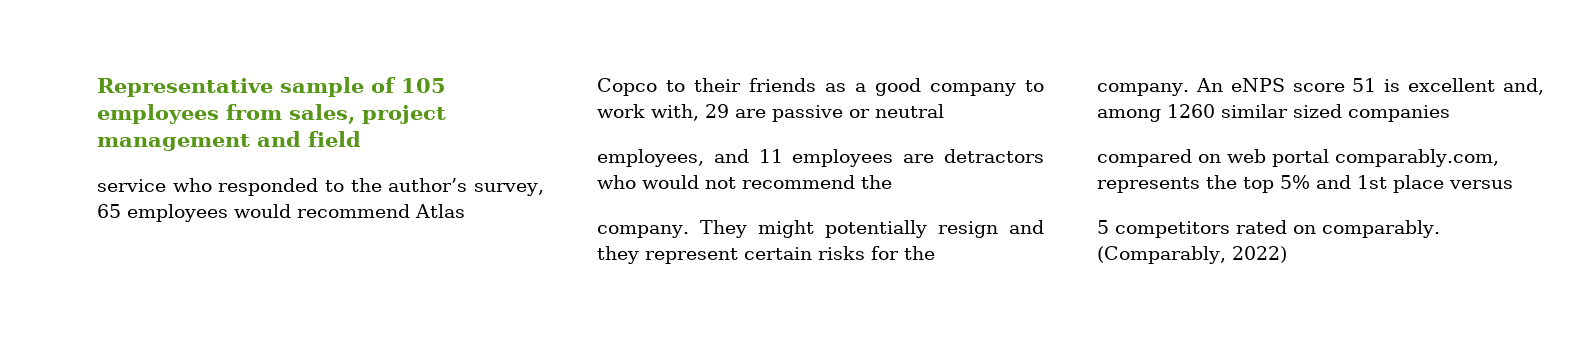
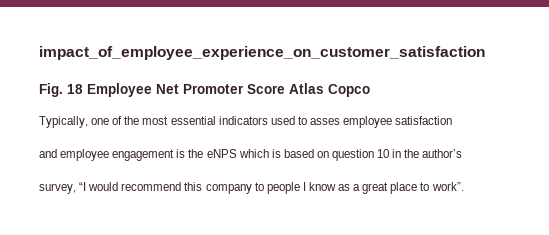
- Representative sample of 105 employees from sales, project management and field
- service who responded to the author’s survey, 65 employees would recommend Atlas
- Copco to their friends as a good company to work with, 29 are passive or neutral
- employees, and 11 employees are detractors who would not recommend the
- company. They might potentially resign and they represent certain risks for the
- company. An eNPS score 51 is excellent and, among 1260 similar sized companies
- compared on web portal comparably.com, represents the top 5% and 1st place versus
- 5 competitors rated on comparably. (Comparably, 2022)
+ impact_of_employee_experience_on_customer_satisfaction
+ Fig. 18 Employee Net Promoter Score Atlas Copco
+ Typically, one of the most essential indicators used to asses employee satisfaction
+ and employee engagement is the eNPS which is based on question 10 in the author’s
+ survey, “I would recommend this company to people I know as a great place to work”.

